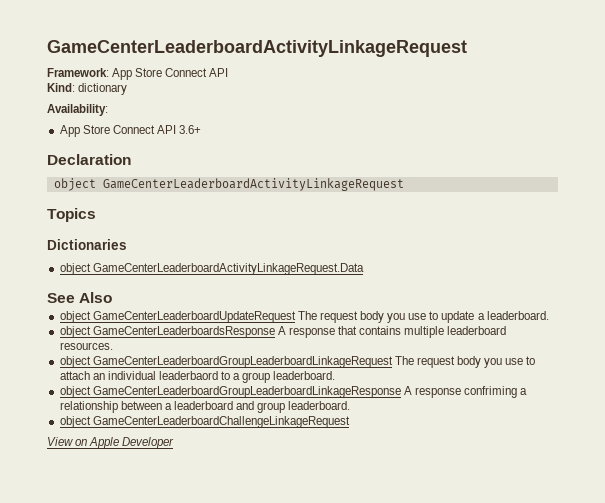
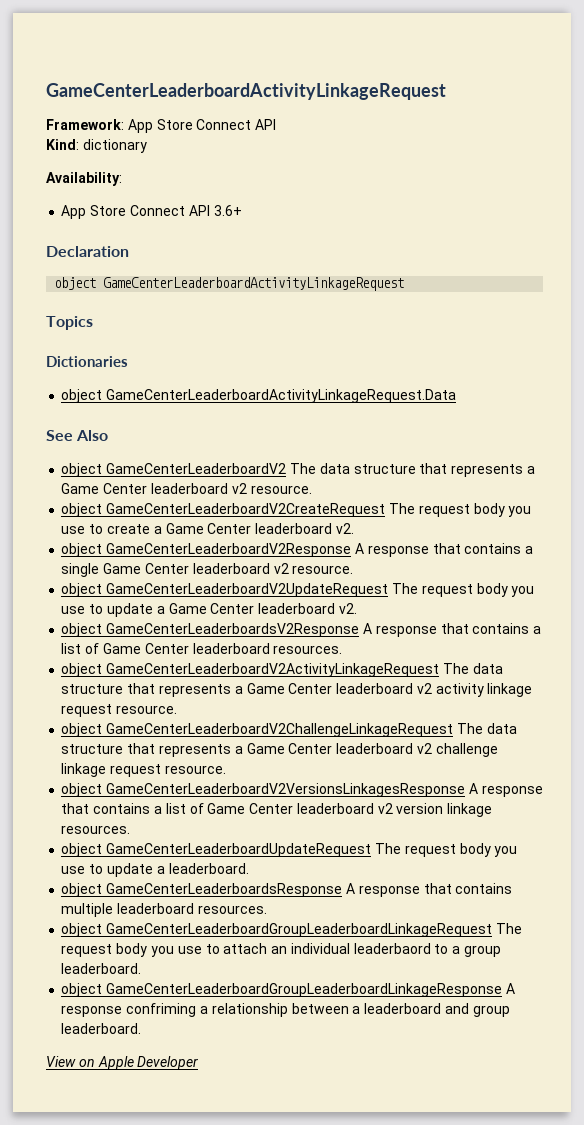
+ object GameCenterLeaderboardV2 The data structure that represents a Game Center leaderboard v2 resource.
+ object GameCenterLeaderboardV2CreateRequest The request body you use to create a Game Center leaderboard v2.
+ object GameCenterLeaderboardV2Response A response that contains a single Game Center leaderboard v2 resource.
+ object GameCenterLeaderboardV2UpdateRequest The request body you use to update a Game Center leaderboard v2.
+ object GameCenterLeaderboardsV2Response A response that contains a list of Game Center leaderboard resources.
+ object GameCenterLeaderboardV2ActivityLinkageRequest The data structure that represents a Game Center leaderboard v2 activity linkage request resource.
+ object GameCenterLeaderboardV2ChallengeLinkageRequest The data structure that represents a Game Center leaderboard v2 challenge linkage request resource.
+ object GameCenterLeaderboardV2VersionsLinkagesResponse A response that contains a list of Game Center leaderboard v2 version linkage resources.
- object GameCenterLeaderboardChallengeLinkageRequest

